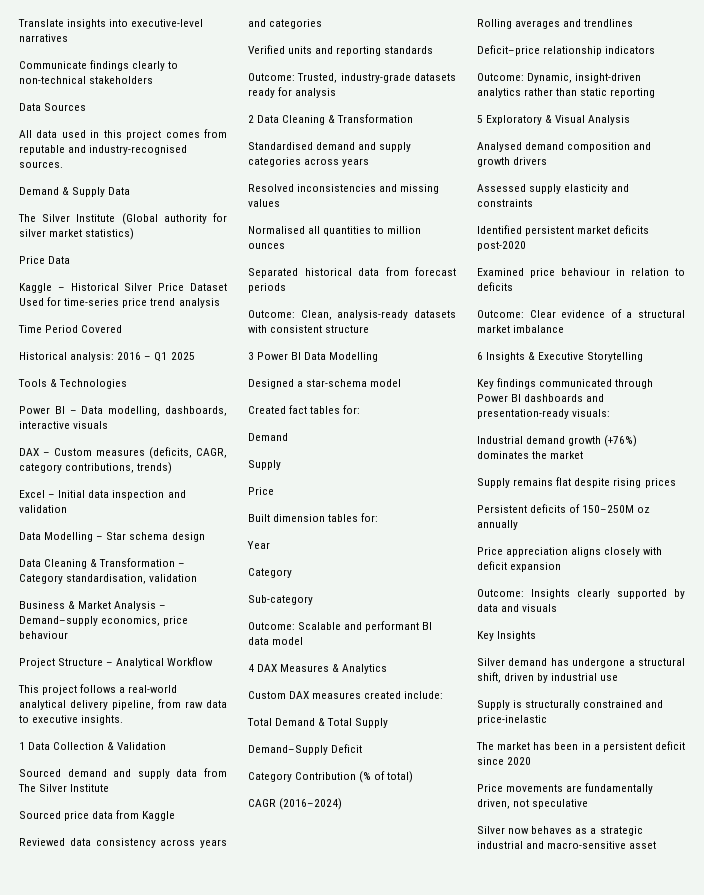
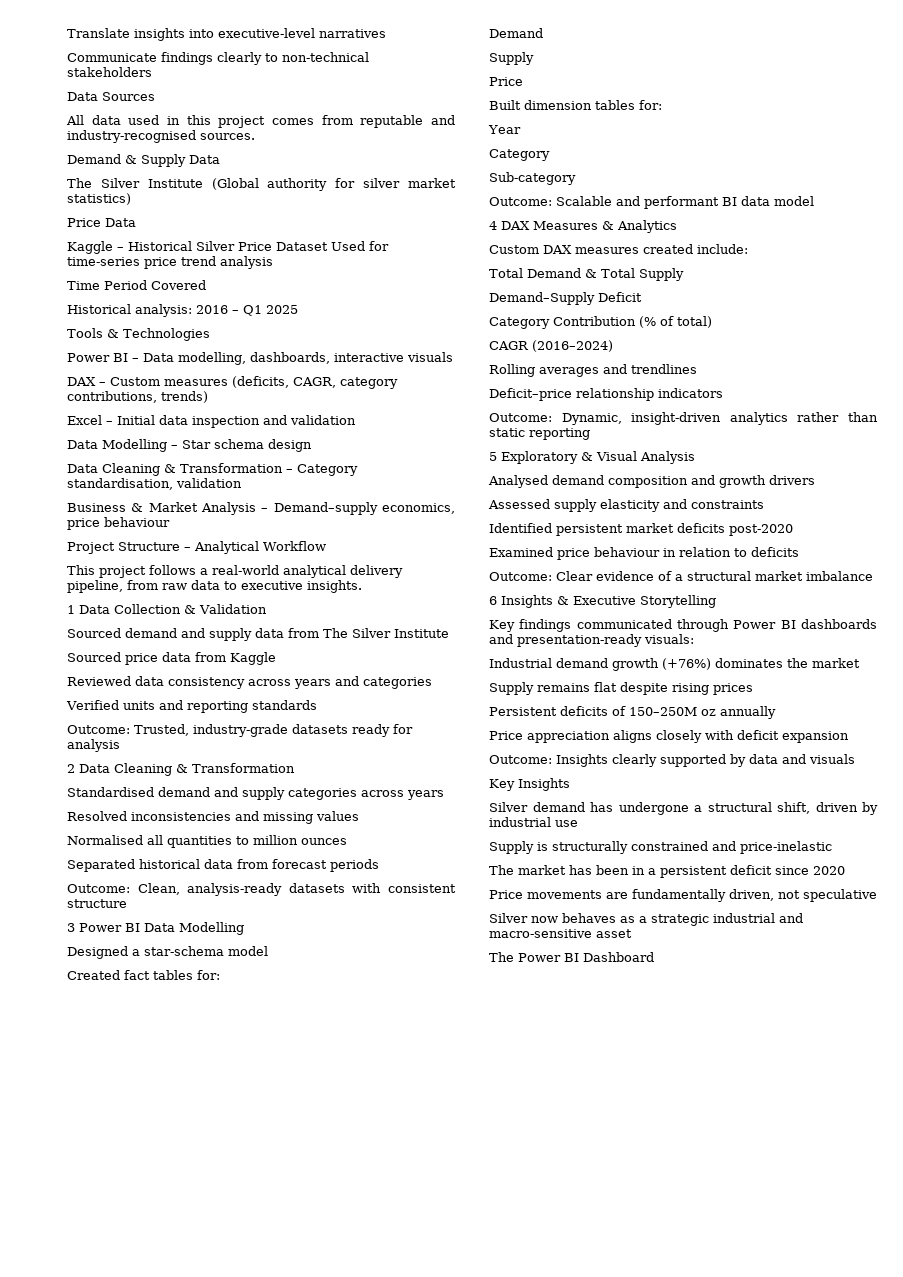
+ The Power BI Dashboard

